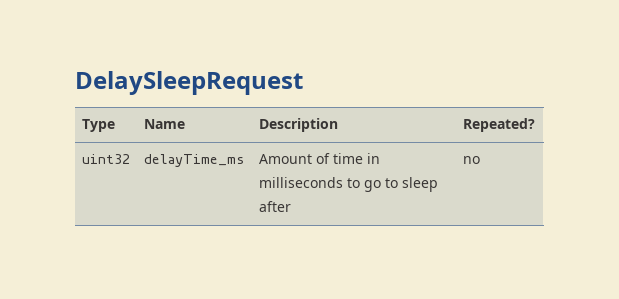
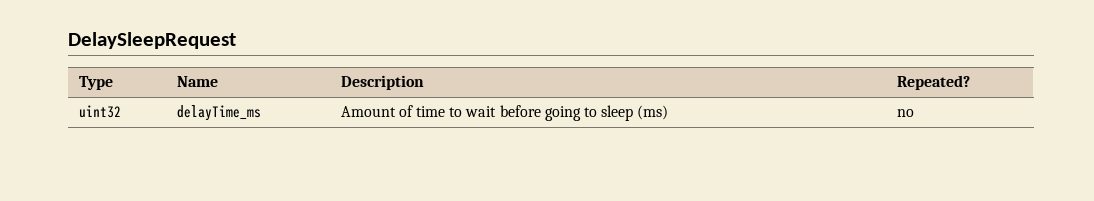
- uint32 | delayTime_ms | Amount of time in milliseconds to go to sleep after | no
+ uint32 | delayTime_ms | Amount of time to wait before going to sleep (ms) | no

